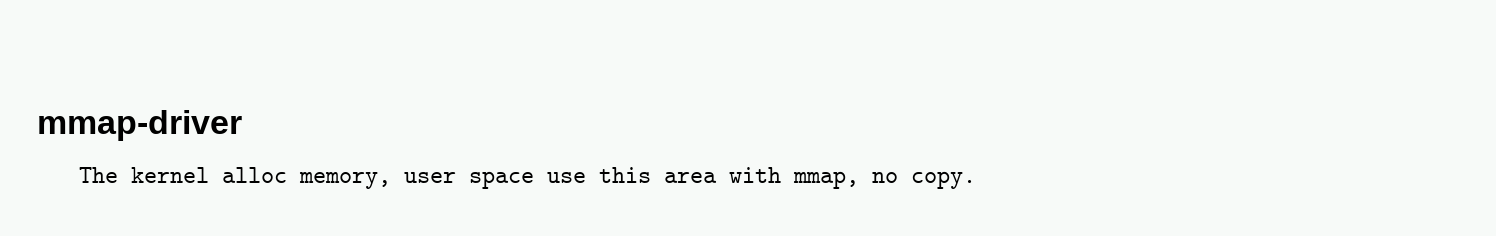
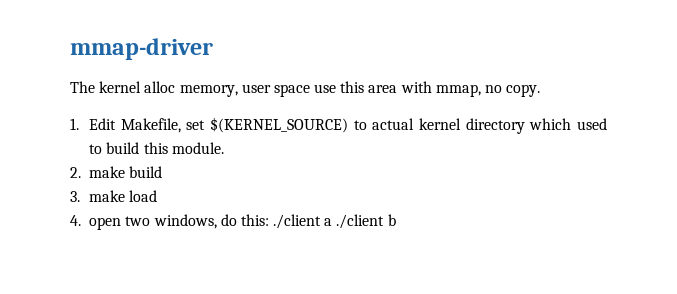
+ 1. Edit Makefile, set $(KERNEL_SOURCE) to actual kernel directory which used to build this module.
+ 2. make build
+ 3. make load
+ 4. open two windows, do this: ./client a ./client b

